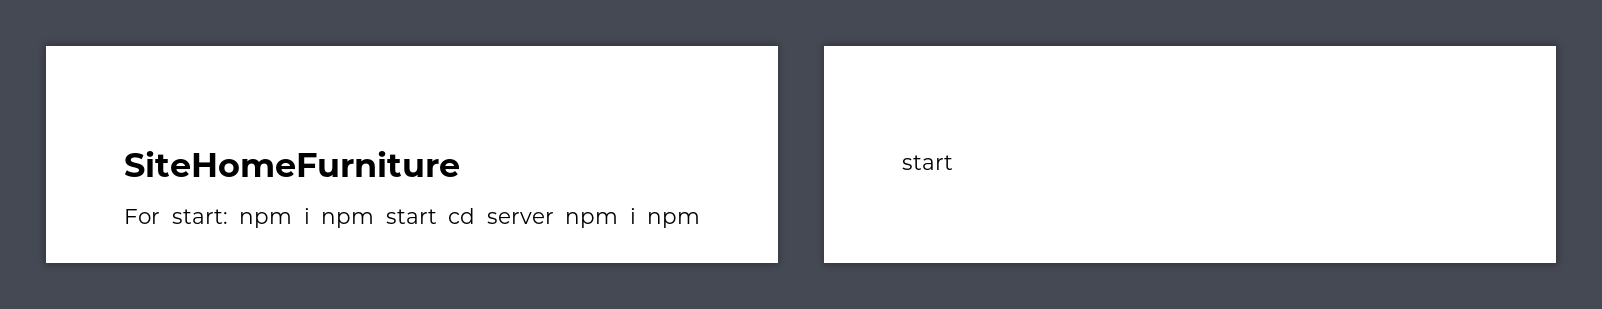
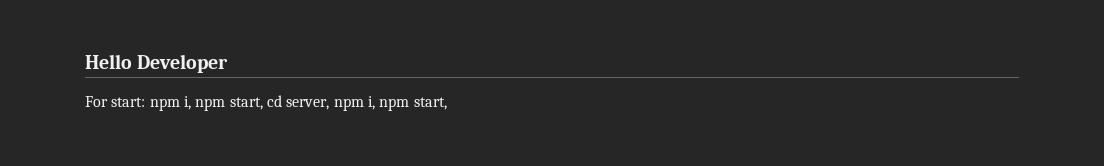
- SiteHomeFurniture
+ Hello Developer
- For start: npm i npm start cd server npm i npm start
+ For start: npm i, npm start, cd server, npm i, npm start,

